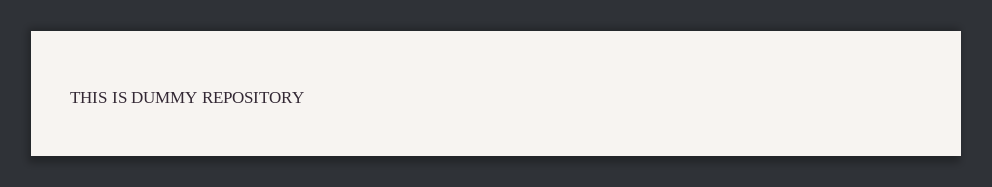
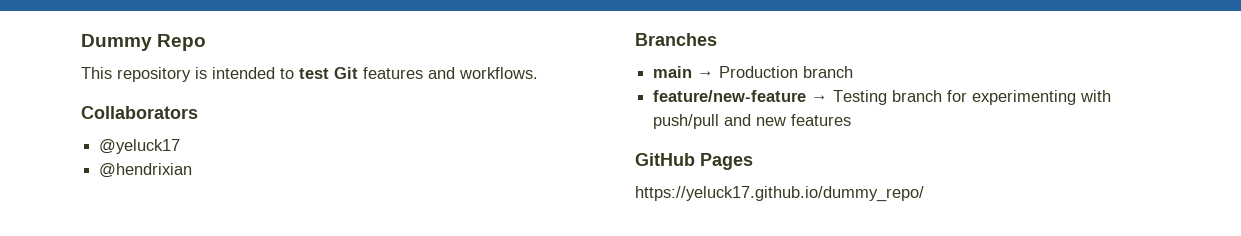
- THIS IS DUMMY REPOSITORY
+ Dummy Repo
+ This repository is intended to test Git features and workflows.
+ Collaborators
+ @yeluck17
+ @hendrixian
+ Branches
+ main → Production branch
+ feature/new-feature → Testing branch for experimenting with push/pull and new features
+ GitHub Pages
+ https://yeluck17.github.io/dummy_repo/

